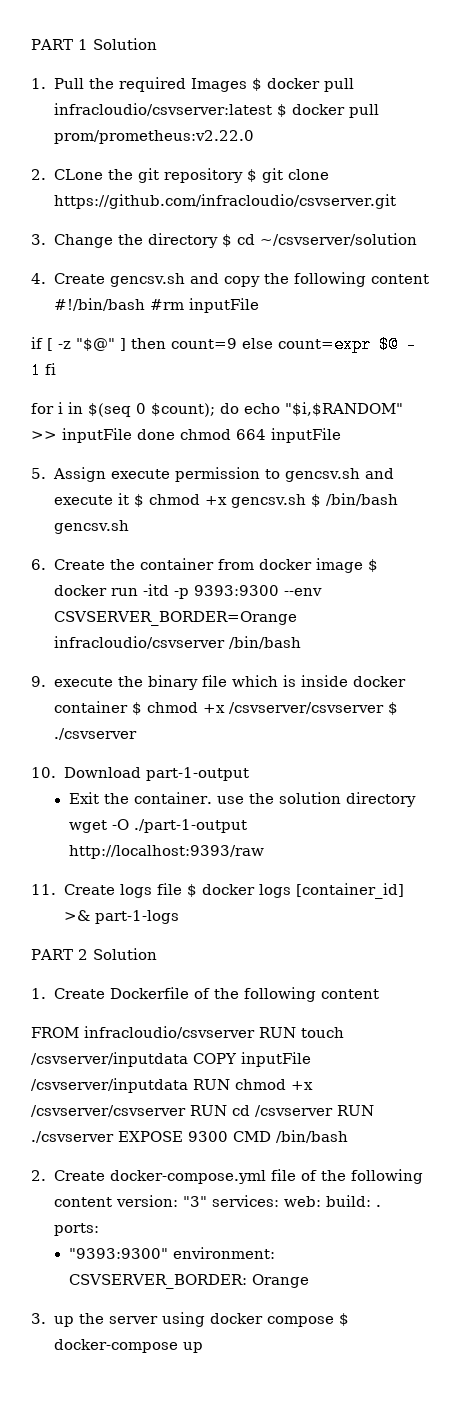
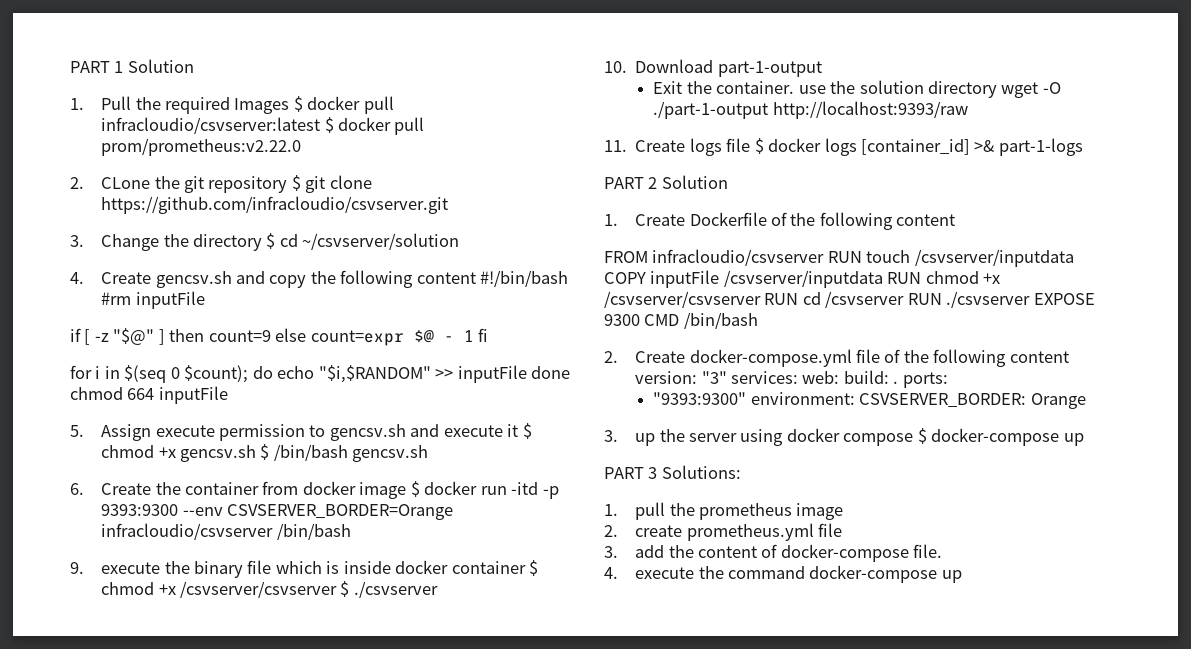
+ PART 3 Solutions:
+ 1. pull the prometheus image
+ 2. create prometheus.yml file
+ 3. add the content of docker-compose file.
+ 4. execute the command docker-compose up

